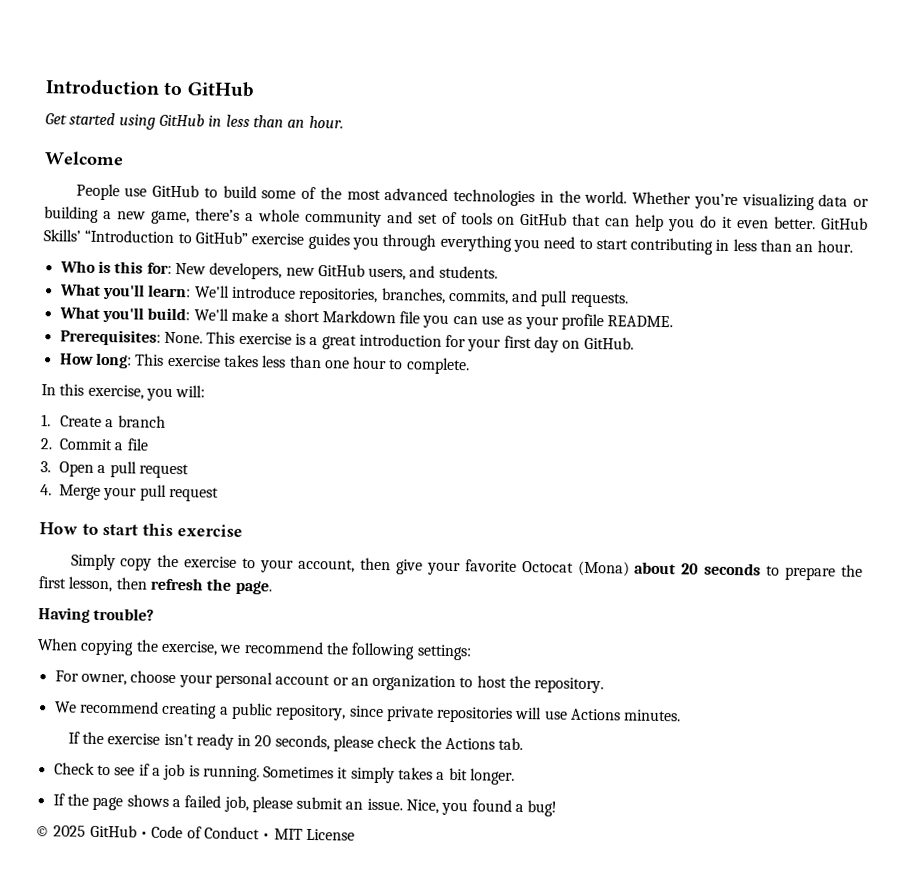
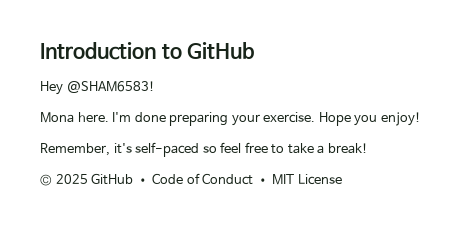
- Get started using GitHub in less than an hour.
- Welcome
- People use GitHub to build some of the most advanced technologies in the world. Whether you’re visualizing data or building a new game, there’s a whole community and set of tools on GitHub that can help you do it even better. GitHub Skills’ “Introduction to GitHub” exercise guides you through everything you need to start contributing in less than an hour.
- Who is this for: New developers, new GitHub users, and students.
- What you'll learn: We'll introduce repositories, branches, commits, and pull requests.
- What you'll build: We'll make a short Markdown file you can use as your profile README.
- Prerequisites: None. This exercise is a great introduction for your first day on GitHub.
- How long: This exercise takes less than one hour to complete.
- In this exercise, you will:
- 1. Create a branch
- 2. Commit a file
- 3. Open a pull request
- 4. Merge your pull request
- How to start this exercise
- Simply copy the exercise to your account, then give your favorite Octocat (Mona) about 20 seconds to prepare the first lesson, then refresh the page.
- Having trouble?
- When copying the exercise, we recommend the following settings:
- For owner, choose your personal account or an organization to host the repository.
- We recommend creating a public repository, since private repositories will use Actions minutes.
- If the exercise isn't ready in 20 seconds, please check the Actions tab.
- Check to see if a job is running. Sometimes it simply takes a bit longer.
- If the page shows a failed job, please submit an issue. Nice, you found a bug!
+ Hey @SHAM6583!
+ Mona here. I'm done preparing your exercise. Hope you enjoy!
+ Remember, it's self-paced so feel free to take a break!

